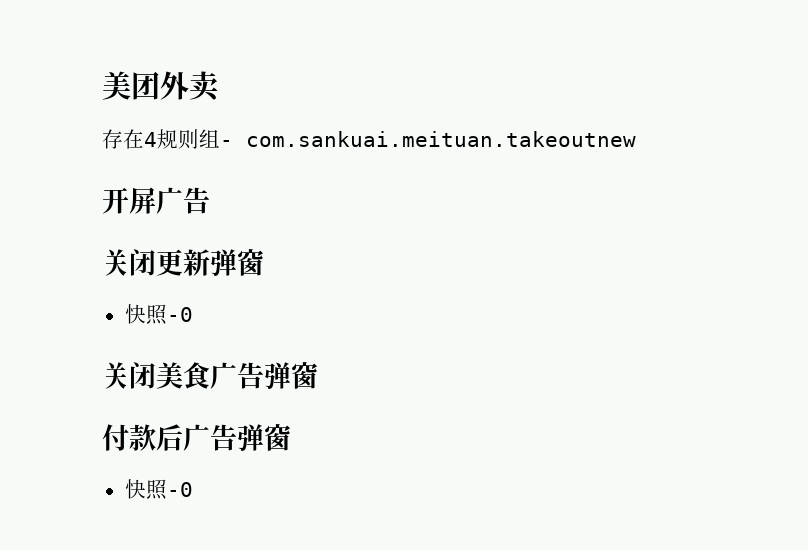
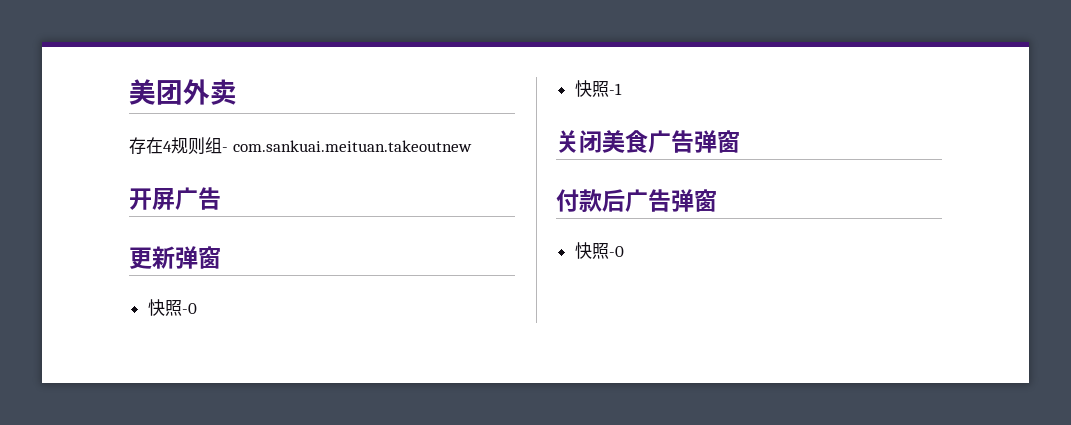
- 关闭更新弹窗
+ 更新弹窗
+ 快照-1

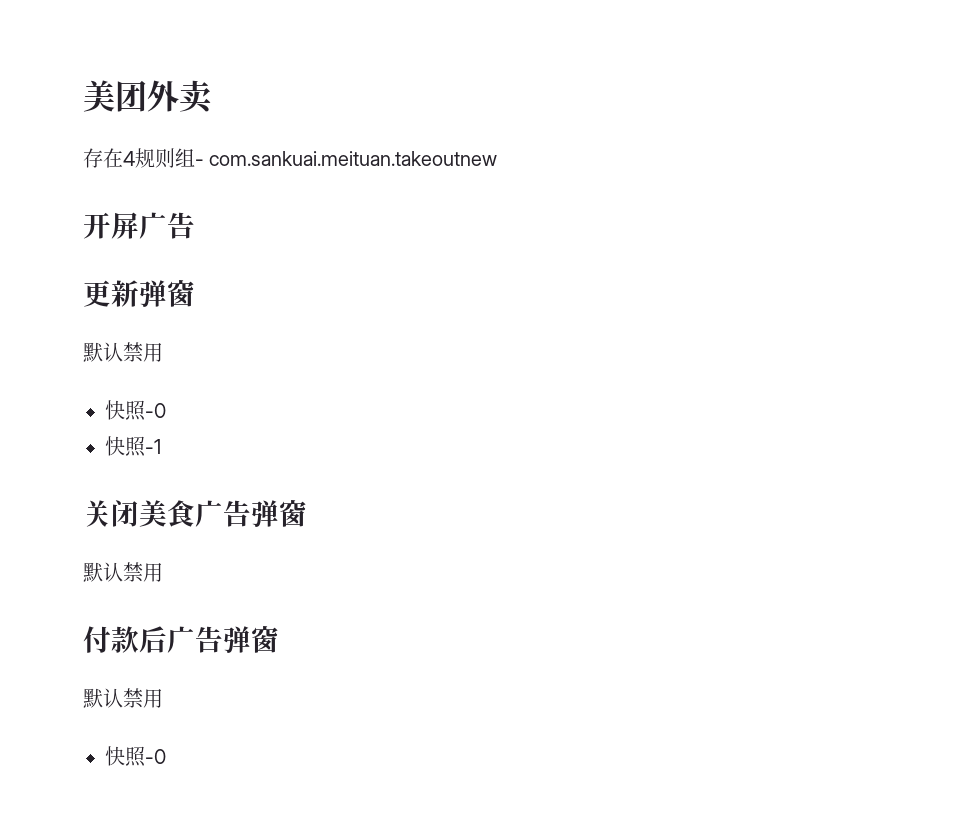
  更新弹窗
+ 默认禁用
  关闭美食广告弹窗
+ 默认禁用
  付款后广告弹窗
+ 默认禁用

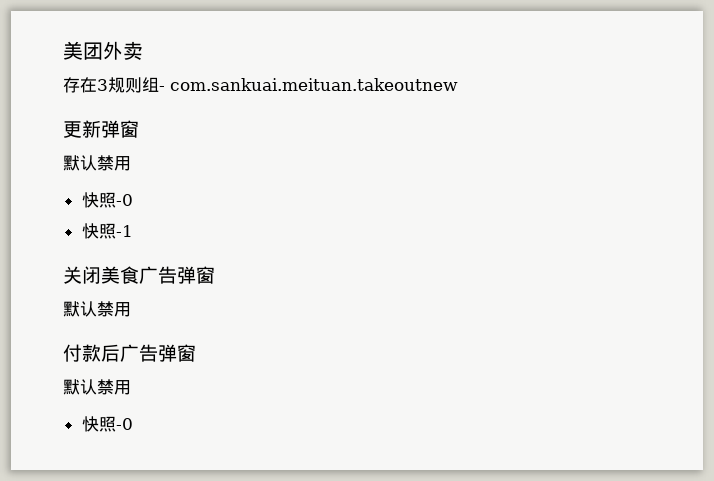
- 存在4规则组- com.sankuai.meituan.takeoutnew
+ 存在3规则组- com.sankuai.meituan.takeoutnew
- 开屏广告

